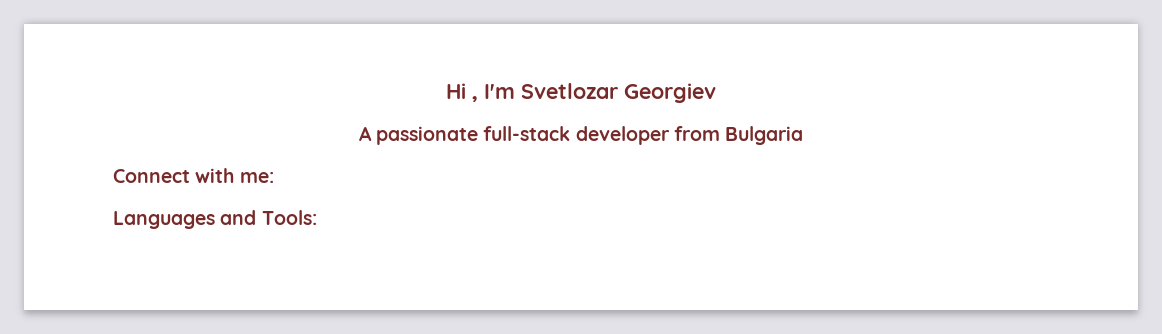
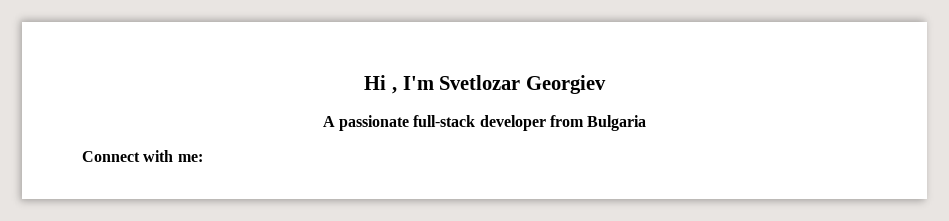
- Languages and Tools:

